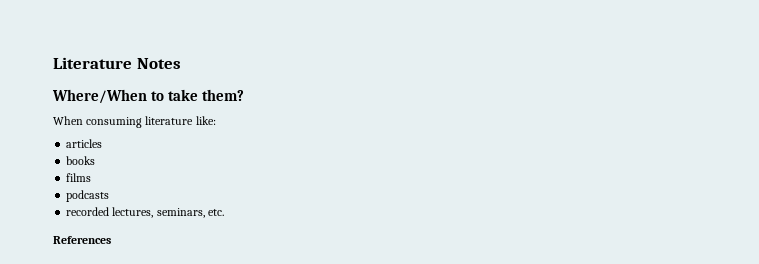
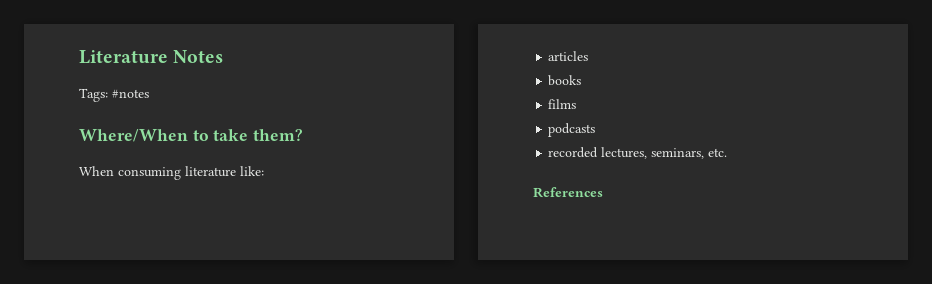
+ Tags: #notes

